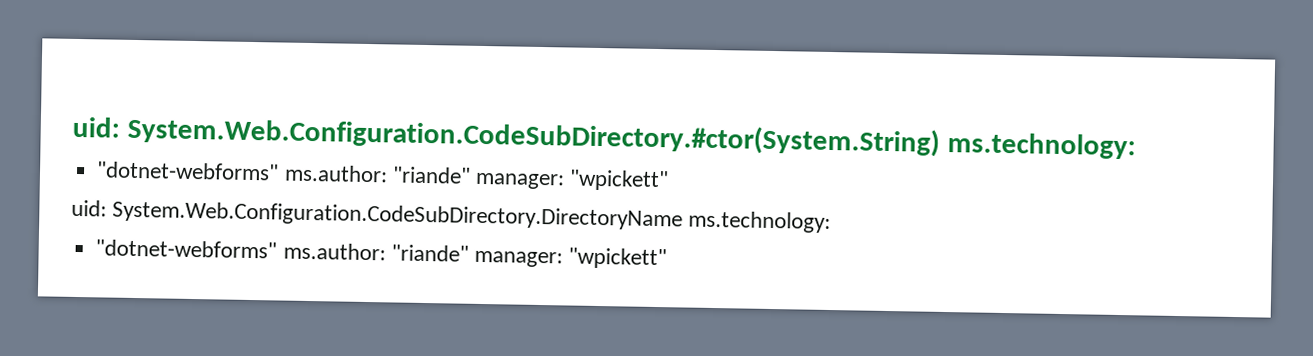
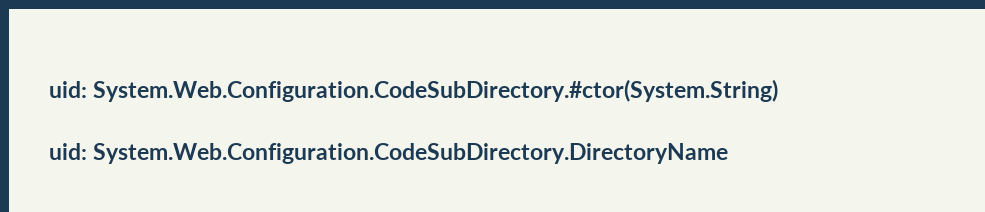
- uid: System.Web.Configuration.CodeSubDirectory.#ctor(System.String) ms.technology:
- "dotnet-webforms" ms.author: "riande" manager: "wpickett"
- uid: System.Web.Configuration.CodeSubDirectory.DirectoryName ms.technology:
- "dotnet-webforms" ms.author: "riande" manager: "wpickett"
+ uid: System.Web.Configuration.CodeSubDirectory.#ctor(System.String)
+ uid: System.Web.Configuration.CodeSubDirectory.DirectoryName

